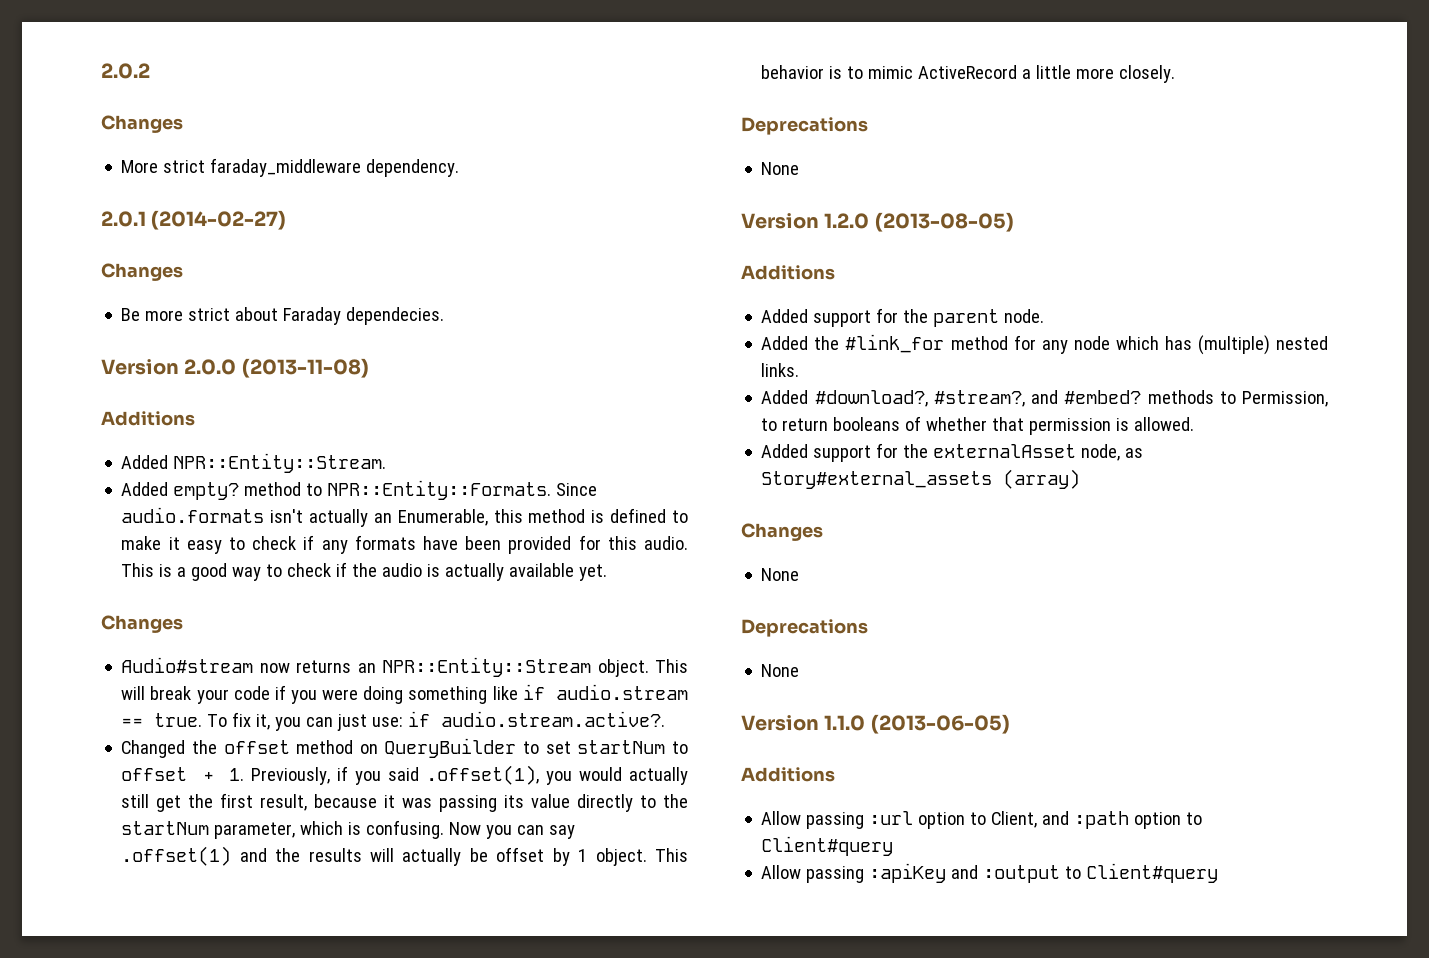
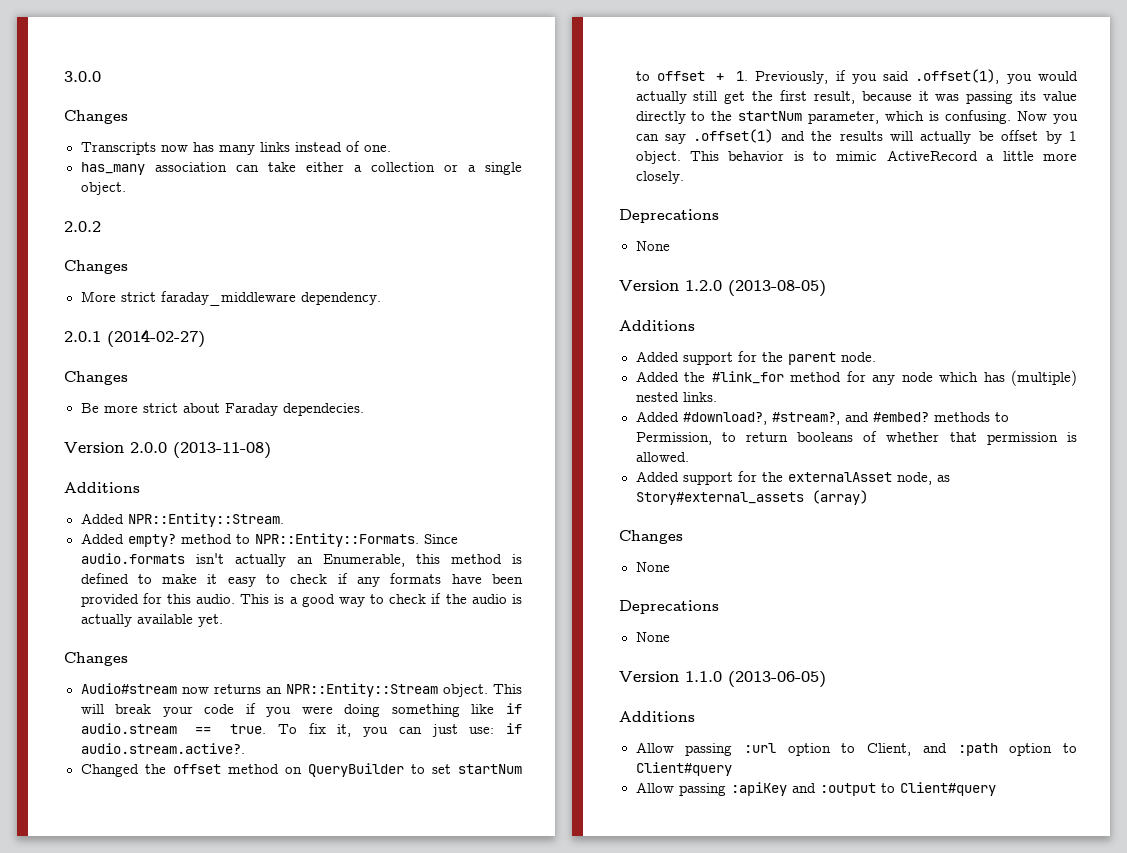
+ 3.0.0
+ Changes
+ Transcripts now has many links instead of one.
+ has_many association can take either a collection or a single object.

